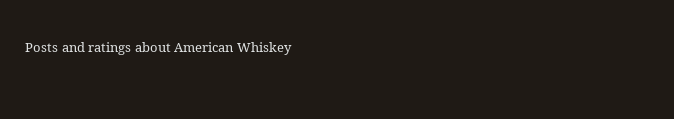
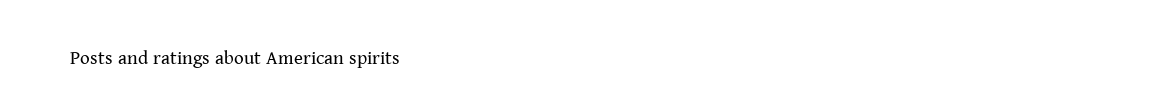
- Posts and ratings about American Whiskey
+ Posts and ratings about American spirits

